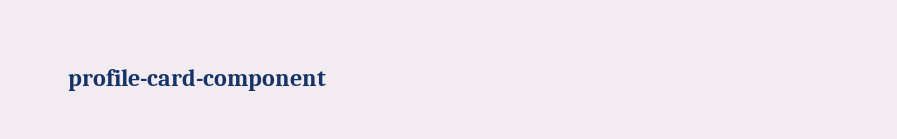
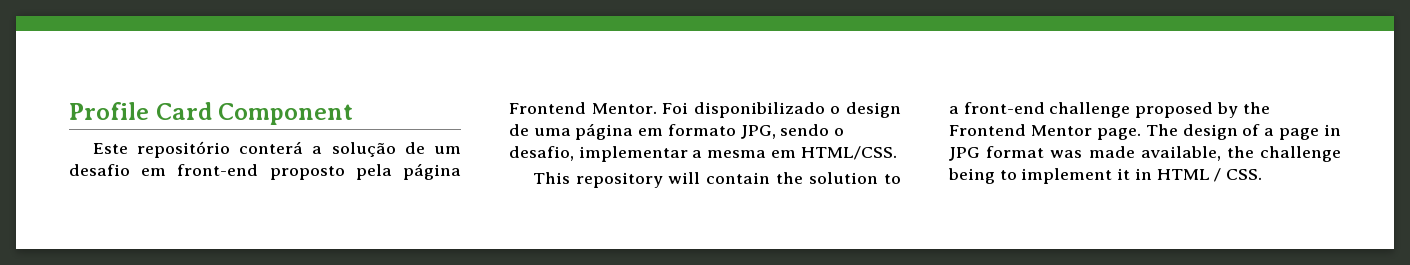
- profile-card-component
+ Profile Card Component
+ Este repositório conterá a solução de um desafio em front-end proposto pela página Frontend Mentor. Foi disponibilizado o design de uma página em formato JPG, sendo o desafio, implementar a mesma em HTML/CSS.
+ This repository will contain the solution to a front-end challenge proposed by the Frontend Mentor page. The design of a page in JPG format was made available, the challenge being to implement it in HTML / CSS.

